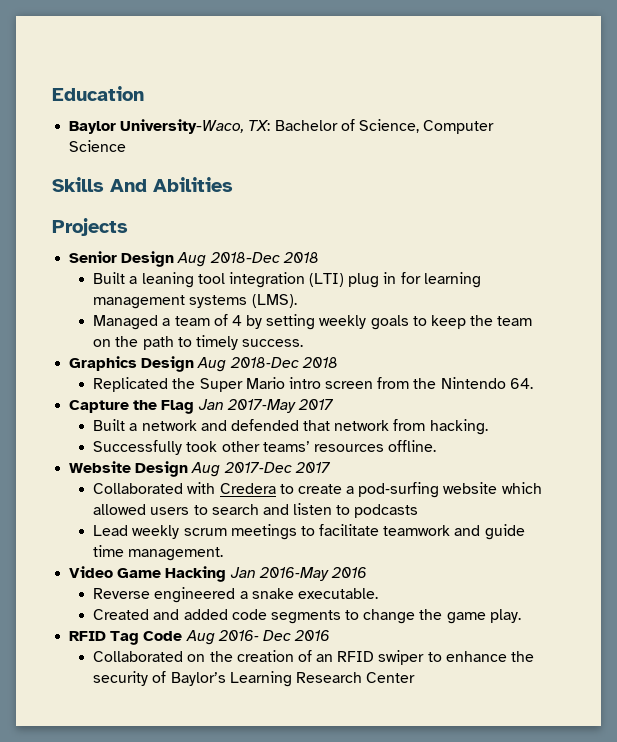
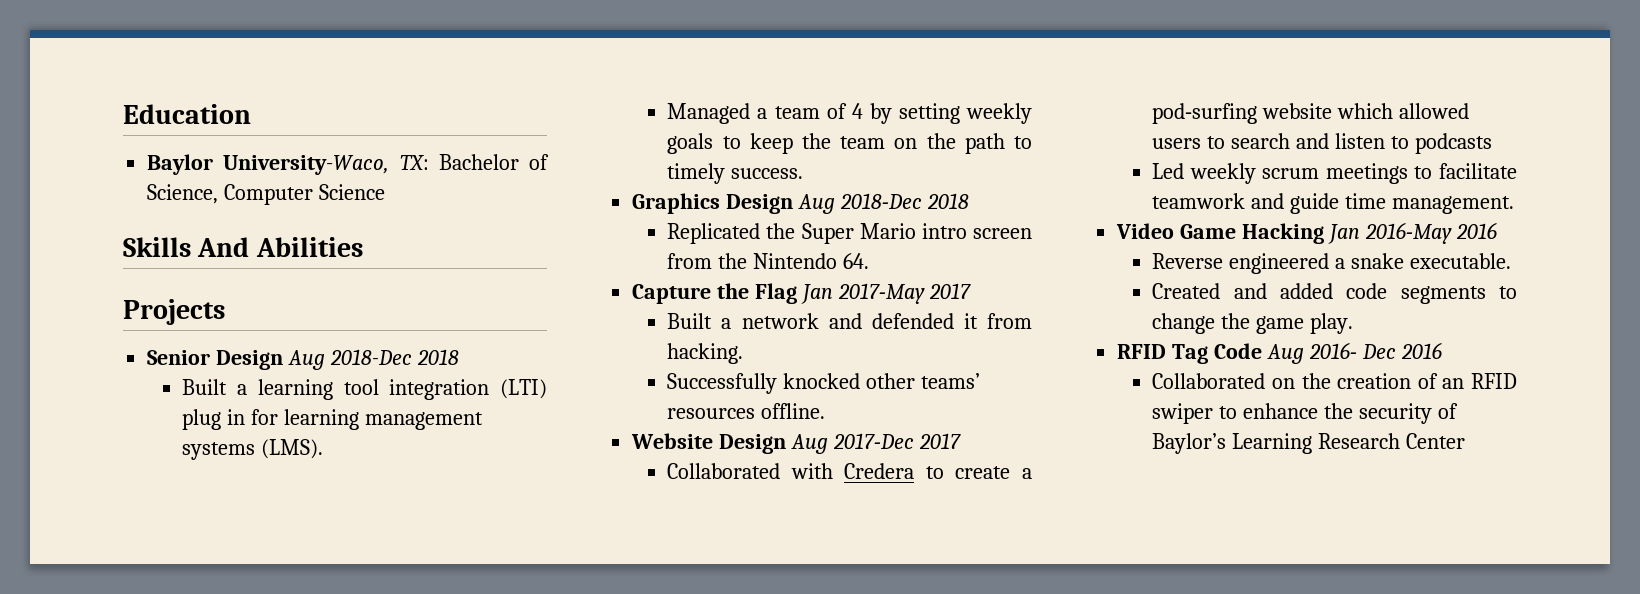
- Built a leaning tool integration (LTI) plug in for learning management systems (LMS).
+ Built a learning tool integration (LTI) plug in for learning management systems (LMS).
- Built a network and defended that network from hacking.
+ Built a network and defended it from hacking.
- Successfully took other teams’ resources offline.
+ Successfully knocked other teams’ resources offline.
- Lead weekly scrum meetings to facilitate teamwork and guide time management.
+ Led weekly scrum meetings to facilitate teamwork and guide time management.

